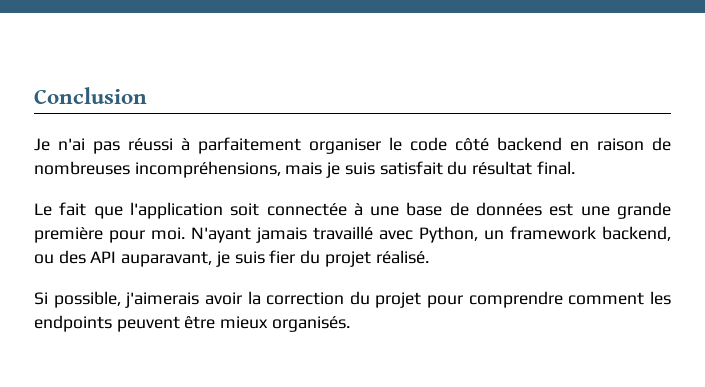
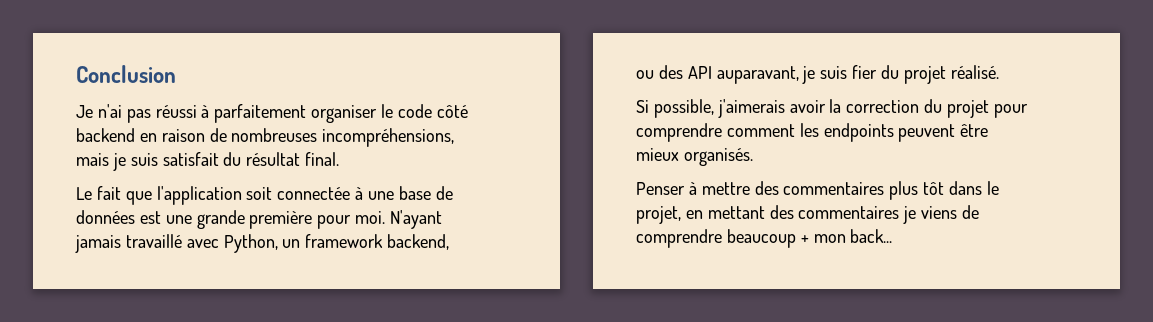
+ Penser à mettre des commentaires plus tôt dans le projet, en mettant des commentaires je viens de comprendre beaucoup + mon back...

